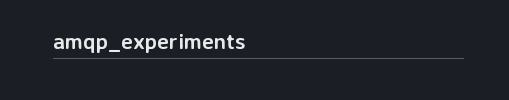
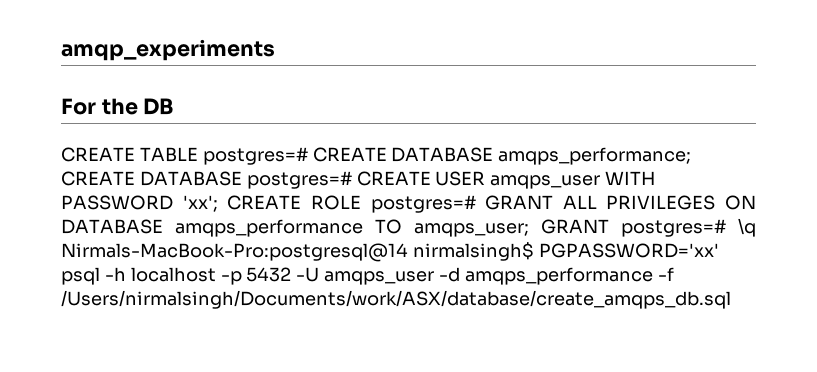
+ For the DB
+ CREATE TABLE postgres=# CREATE DATABASE amqps_performance; CREATE DATABASE postgres=# CREATE USER amqps_user WITH PASSWORD 'xx'; CREATE ROLE postgres=# GRANT ALL PRIVILEGES ON DATABASE amqps_performance TO amqps_user; GRANT postgres=# \q Nirmals-MacBook-Pro:postgresql@14 nirmalsingh$ PGPASSWORD='xx' psql -h localhost -p 5432 -U amqps_user -d amqps_performance -f /Users/nirmalsingh/Documents/work/ASX/database/create_amqps_db.sql

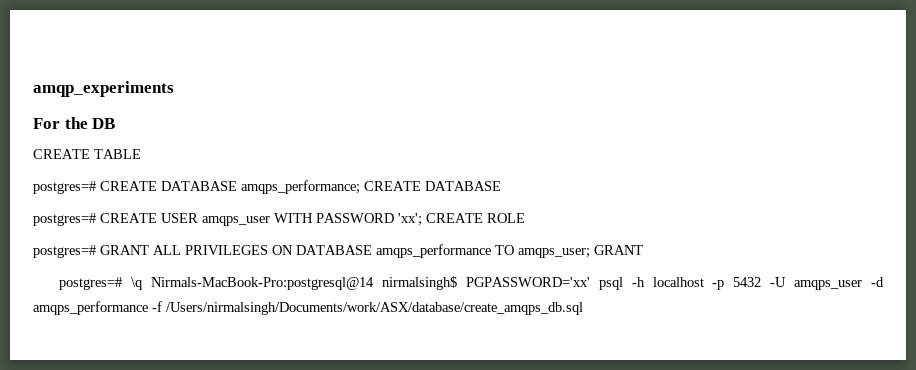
- CREATE TABLE postgres=# CREATE DATABASE amqps_performance; CREATE DATABASE postgres=# CREATE USER amqps_user WITH PASSWORD 'xx'; CREATE ROLE postgres=# GRANT ALL PRIVILEGES ON DATABASE amqps_performance TO amqps_user; GRANT postgres=# \q Nirmals-MacBook-Pro:postgresql@14 nirmalsingh$ PGPASSWORD='xx' psql -h localhost -p 5432 -U amqps_user -d amqps_performance -f /Users/nirmalsingh/Documents/work/ASX/database/create_amqps_db.sql
+ CREATE TABLE
+ postgres=# CREATE DATABASE amqps_performance; CREATE DATABASE
+ postgres=# CREATE USER amqps_user WITH PASSWORD 'xx'; CREATE ROLE
+ postgres=# GRANT ALL PRIVILEGES ON DATABASE amqps_performance TO amqps_user; GRANT
+ postgres=# \q Nirmals-MacBook-Pro:postgresql@14 nirmalsingh$ PGPASSWORD='xx' psql -h localhost -p 5432 -U amqps_user -d amqps_performance -f /Users/nirmalsingh/Documents/work/ASX/database/create_amqps_db.sql

